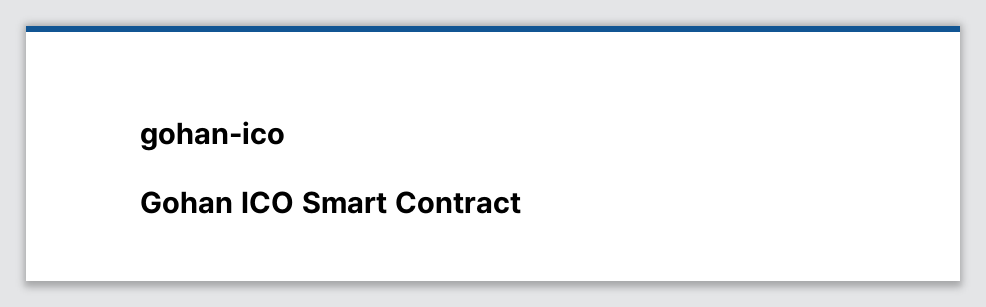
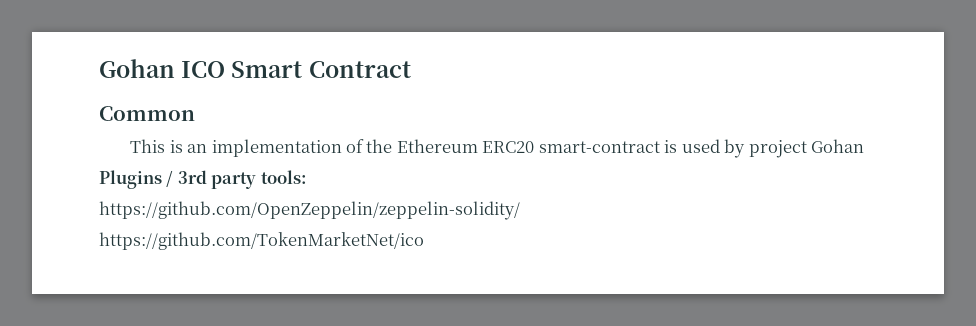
- gohan-ico
+ Common
+ This is an implementation of the Ethereum ERC20 smart-contract is used by project Gohan
+ Plugins / 3rd party tools:
+ https://github.com/OpenZeppelin/zeppelin-solidity/
+ https://github.com/TokenMarketNet/ico

